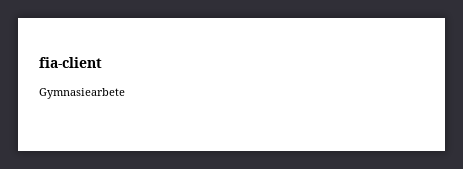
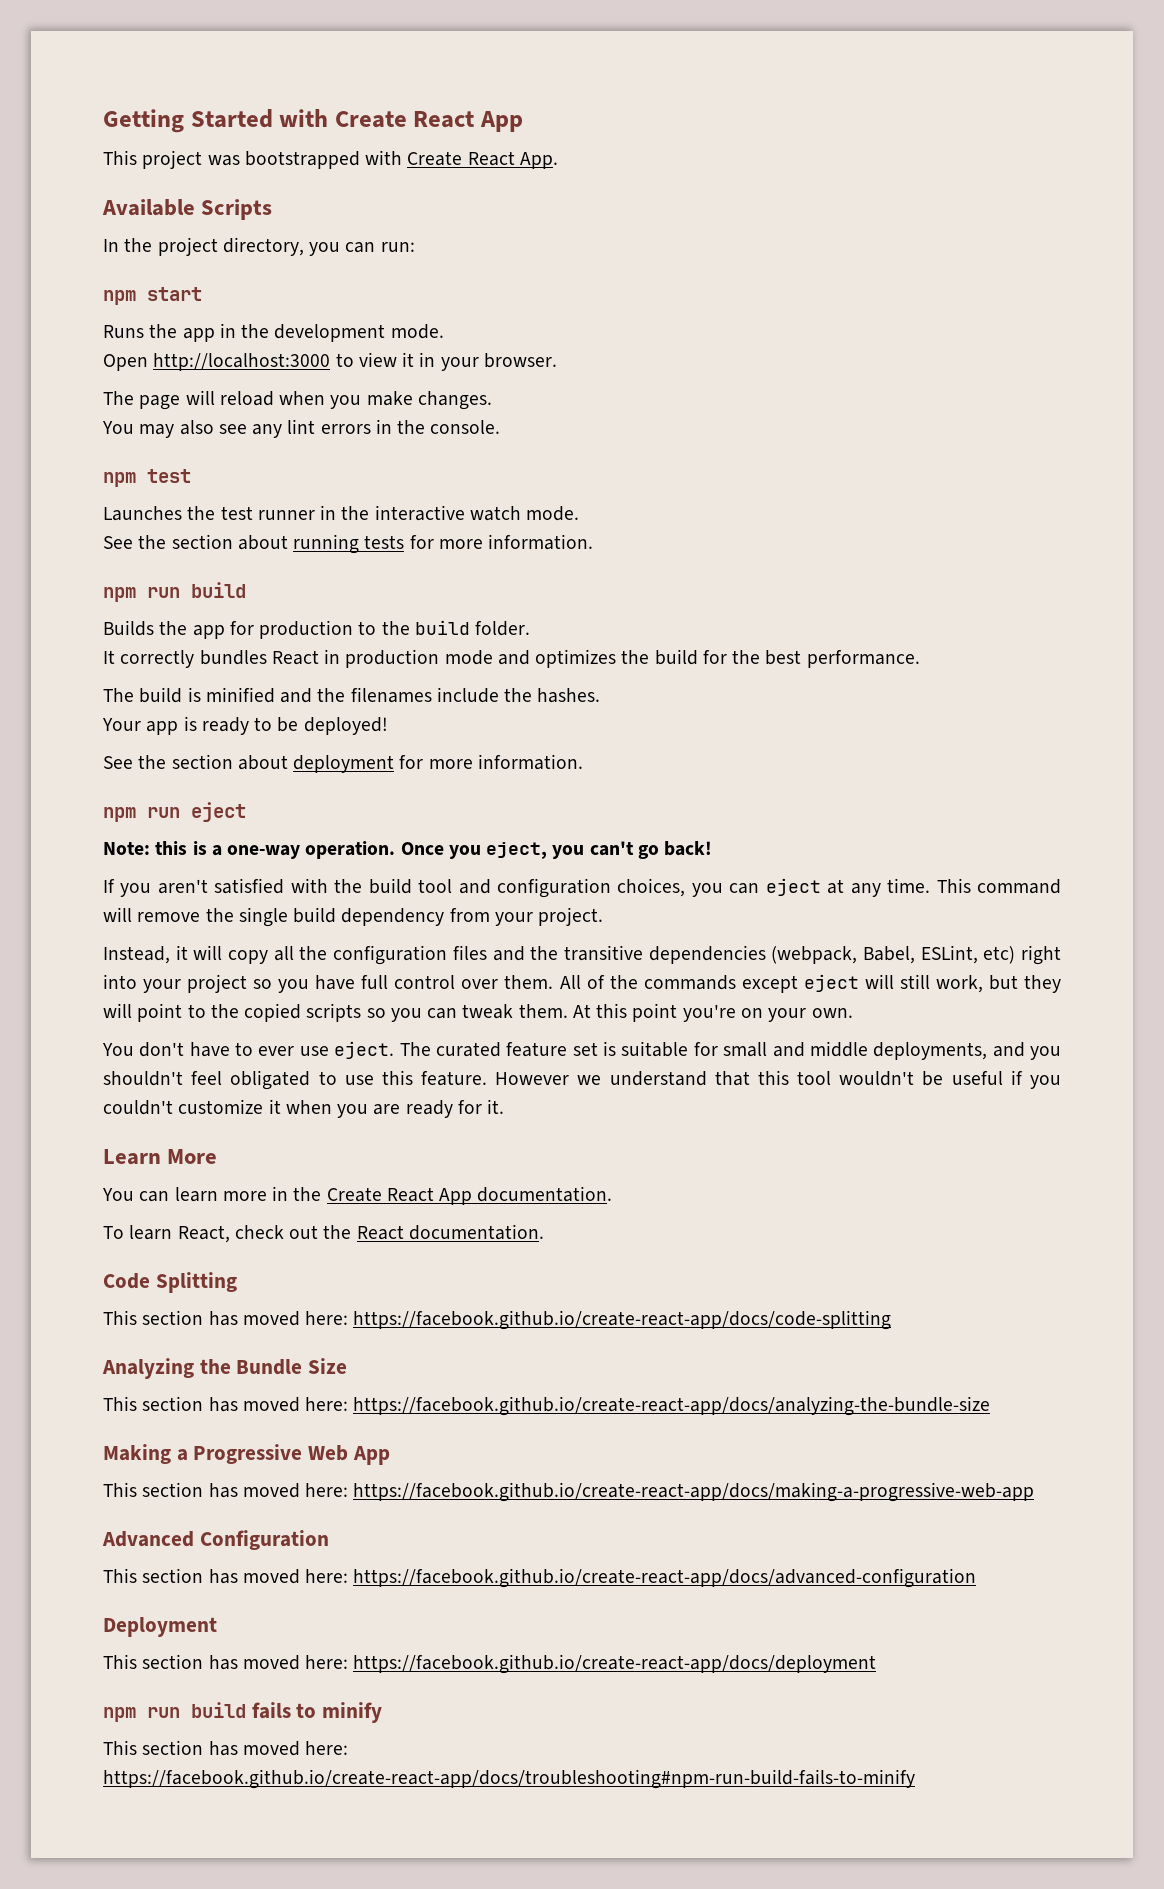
- fia-client
- Gymnasiearbete
+ Getting Started with Create React App
+ This project was bootstrapped with Create React App.
+ Available Scripts
+ In the project directory, you can run:
+ npm start
+ Runs the app in the development mode.
+ Open http://localhost:3000 to view it in your browser.
+ The page will reload when you make changes.
+ You may also see any lint errors in the console.
+ npm test
+ Launches the test runner in the interactive watch mode.
+ See the section about running tests for more information.
+ npm run build
+ Builds the app for production to the build folder.
+ It correctly bundles React in production mode and optimizes the build for the best performance.
+ The build is minified and the filenames include the hashes.
+ Your app is ready to be deployed!
+ See the section about deployment for more information.
+ npm run eject
+ Note: this is a one-way operation. Once you eject, you can't go back!
+ If you aren't satisfied with the build tool and configuration choices, you can eject at any time. This command will remove the single build dependency from your project.
+ Instead, it will copy all the configuration files and the transitive dependencies (webpack, Babel, ESLint, etc) right into your project so you have full control over them. All of the commands except eject will still work, but they will point to the copied scripts so you can tweak them. At this point you're on your own.
+ You don't have to ever use eject. The curated feature set is suitable for small and middle deployments, and you shouldn't feel obligated to use this feature. However we understand that this tool wouldn't be useful if you couldn't customize it when you are ready for it.
+ Learn More
+ You can learn more in the Create React App documentation.
+ To learn React, check out the React documentation.
+ Code Splitting
+ This section has moved here: https://facebook.github.io/create-react-app/docs/code-splitting
+ Analyzing the Bundle Size
+ This section has moved here: https://facebook.github.io/create-react-app/docs/analyzing-the-bundle-size
+ Making a Progressive Web App
+ This section has moved here: https://facebook.github.io/create-react-app/docs/making-a-progressive-web-app
+ Advanced Configuration
+ This section has moved here: https://facebook.github.io/create-react-app/docs/advanced-configuration
+ Deployment
+ This section has moved here: https://facebook.github.io/create-react-app/docs/deployment
+ npm run build fails to minify
+ This section has moved here: https://facebook.github.io/create-react-app/docs/troubleshooting#npm-run-build-fails-to-minify

